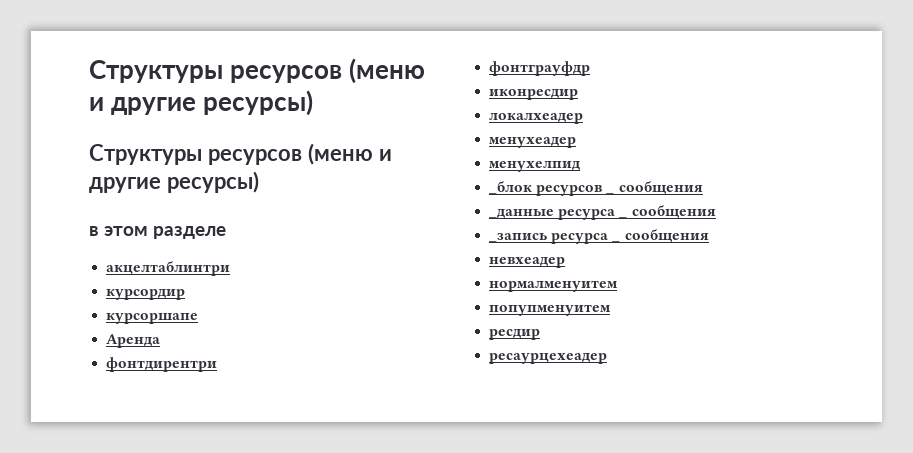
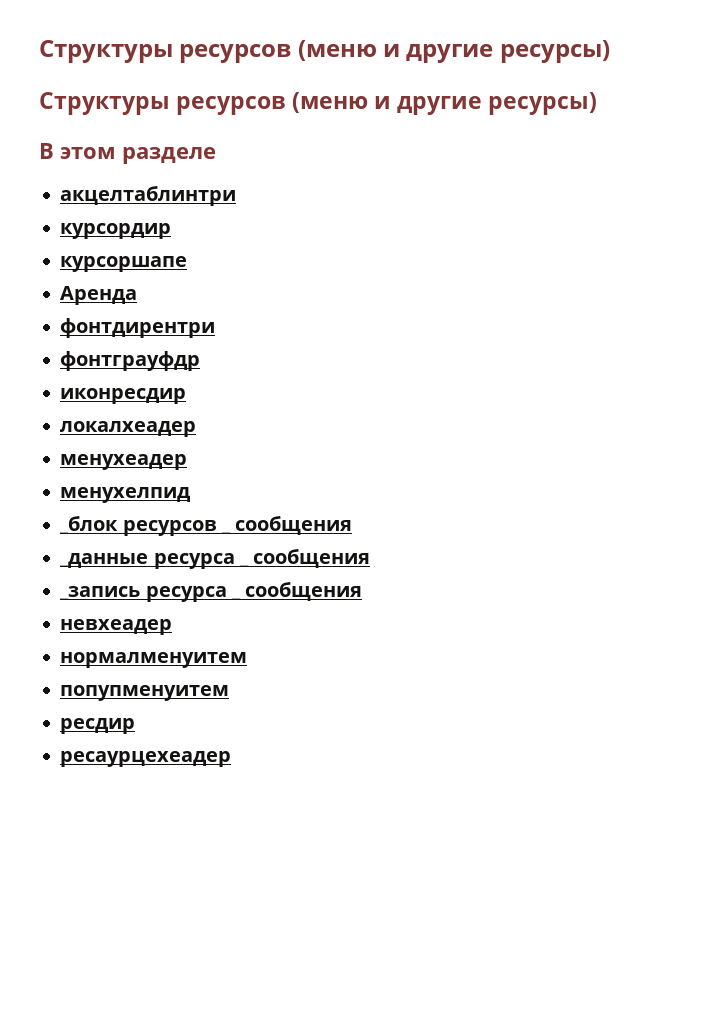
- в этом разделе
+ В этом разделе

